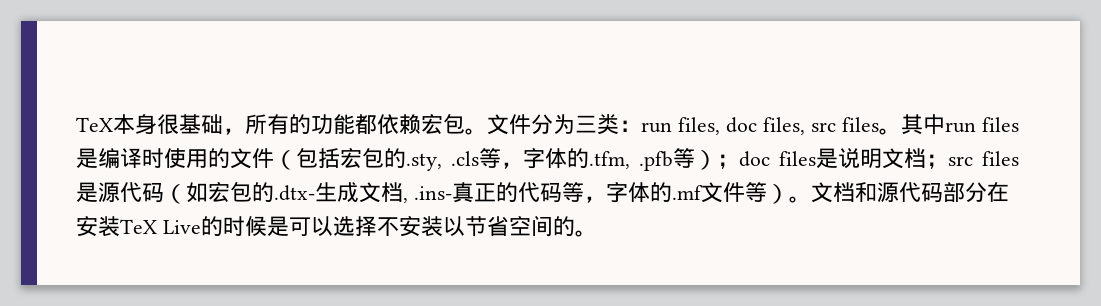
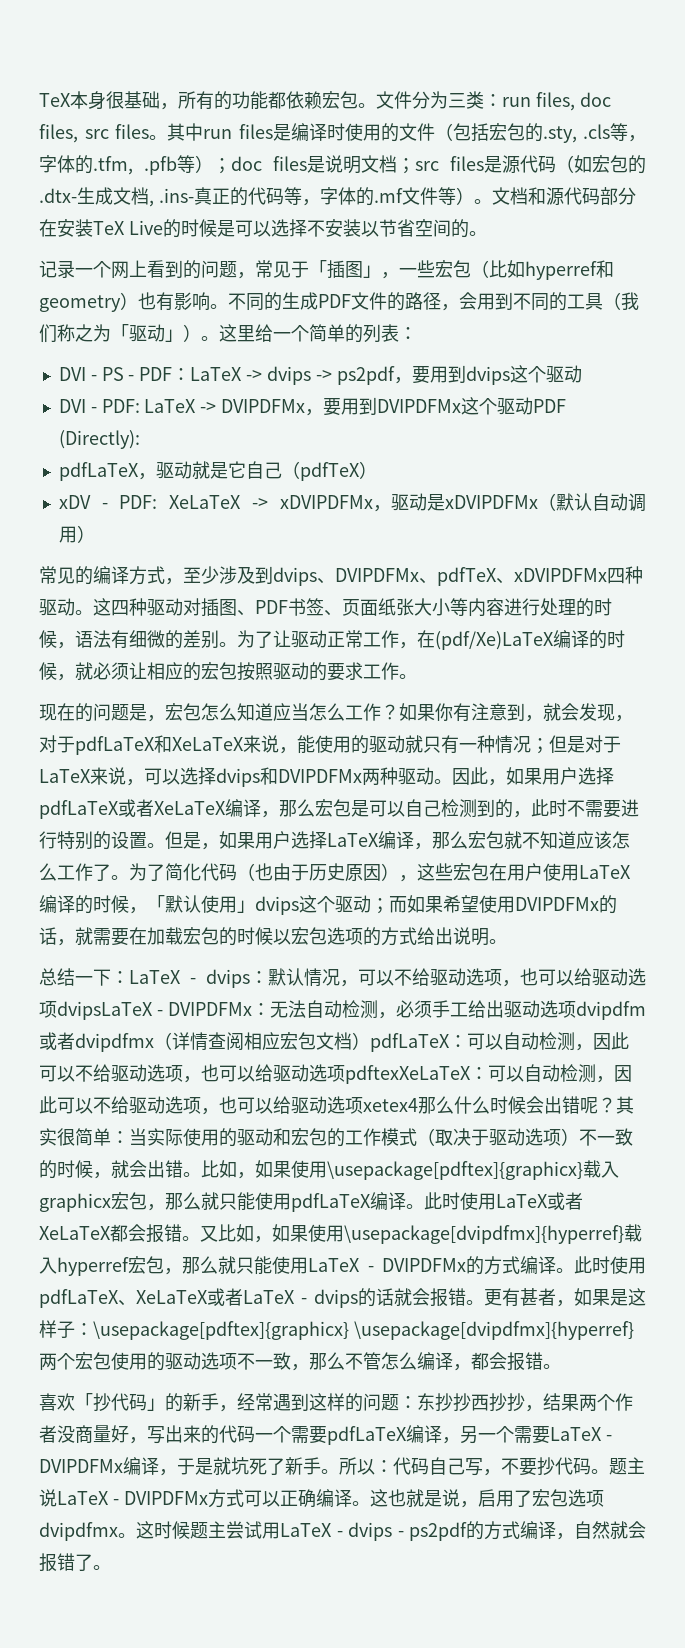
+ 记录一个网上看到的问题，常见于「插图」，一些宏包（比如hyperref和geometry）也有影响。不同的生成PDF文件的路径，会用到不同的工具（我们称之为「驱动」）。这里给一个简单的列表：
+ DVI - PS - PDF：LaTeX -> dvips -> ps2pdf，要用到dvips这个驱动
+ DVI - PDF: LaTeX -> DVIPDFMx，要用到DVIPDFMx这个驱动PDF (Directly):
+ pdfLaTeX，驱动就是它自己（pdfTeX）
+ xDV - PDF: XeLaTeX -> xDVIPDFMx，驱动是xDVIPDFMx（默认自动调用）
+ 常见的编译方式，至少涉及到dvips、DVIPDFMx、pdfTeX、xDVIPDFMx四种驱动。这四种驱动对插图、PDF书签、页面纸张大小等内容进行处理的时候，语法有细微的差别。为了让驱动正常工作，在(pdf/Xe)LaTeX编译的时候，就必须让相应的宏包按照驱动的要求工作。
+ 现在的问题是，宏包怎么知道应当怎么工作？如果你有注意到，就会发现，对于pdfLaTeX和XeLaTeX来说，能使用的驱动就只有一种情况；但是对于LaTeX来说，可以选择dvips和DVIPDFMx两种驱动。因此，如果用户选择pdfLaTeX或者XeLaTeX编译，那么宏包是可以自己检测到的，此时不需要进行特别的设置。但是，如果用户选择LaTeX编译，那么宏包就不知道应该怎么工作了。为了简化代码（也由于历史原因），这些宏包在用户使用LaTeX编译的时候，「默认使用」dvips这个驱动；而如果希望使用DVIPDFMx的话，就需要在加载宏包的时候以宏包选项的方式给出说明。
+ 总结一下：LaTeX - dvips：默认情况，可以不给驱动选项，也可以给驱动选项dvipsLaTeX - DVIPDFMx：无法自动检测，必须手工给出驱动选项dvipdfm或者dvipdfmx（详情查阅相应宏包文档）pdfLaTeX：可以自动检测，因此可以不给驱动选项，也可以给驱动选项pdftexXeLaTeX：可以自动检测，因此可以不给驱动选项，也可以给驱动选项xetex4那么什么时候会出错呢？其实很简单：当实际使用的驱动和宏包的工作模式（取决于驱动选项）不一致的时候，就会出错。比如，如果使用\usepackage[pdftex]{graphicx}载入graphicx宏包，那么就只能使用pdfLaTeX编译。此时使用LaTeX或者XeLaTeX都会报错。又比如，如果使用\usepackage[dvipdfmx]{hyperref}载入hyperref宏包，那么就只能使用LaTeX - DVIPDFMx的方式编译。此时使用pdfLaTeX、XeLaTeX或者LaTeX - dvips的话就会报错。更有甚者，如果是这样子：\usepackage[pdftex]{graphicx} \usepackage[dvipdfmx]{hyperref}两个宏包使用的驱动选项不一致，那么不管怎么编译，都会报错。
+ 喜欢「抄代码」的新手，经常遇到这样的问题：东抄抄西抄抄，结果两个作者没商量好，写出来的代码一个需要pdfLaTeX编译，另一个需要LaTeX - DVIPDFMx编译，于是就坑死了新手。所以：代码自己写，不要抄代码。题主说LaTeX - DVIPDFMx方式可以正确编译。这也就是说，启用了宏包选项dvipdfmx。这时候题主尝试用LaTeX - dvips - ps2pdf的方式编译，自然就会报错了。

